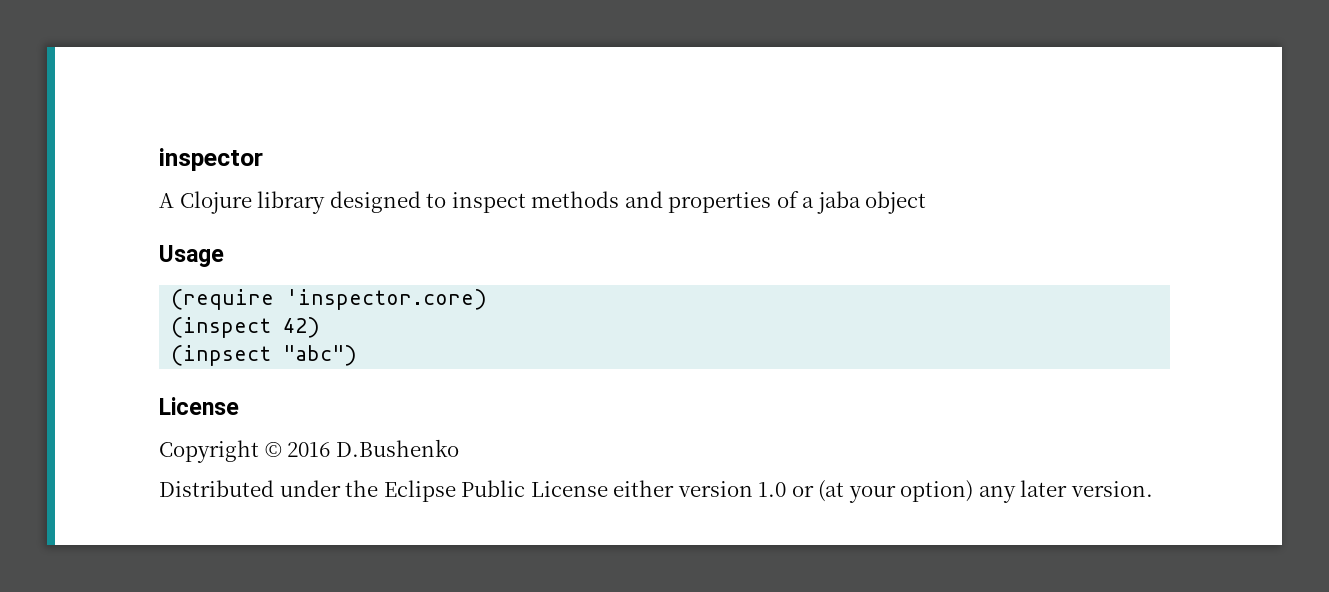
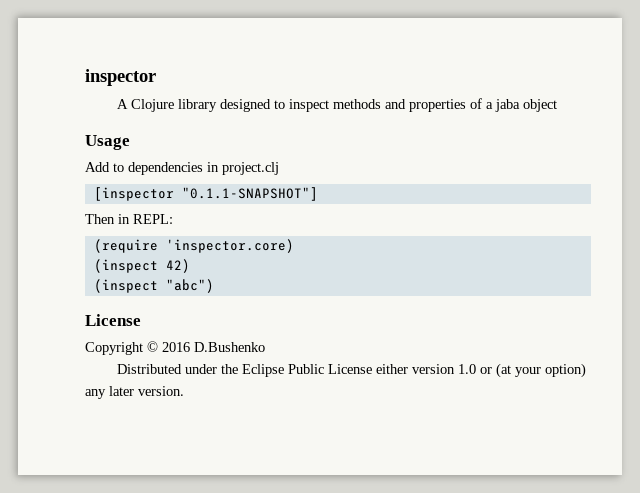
+ Add to dependencies in project.clj
+ [inspector "0.1.1-SNAPSHOT"]
+ Then in REPL:
- (inpsect "abc")
+ (inspect "abc")

